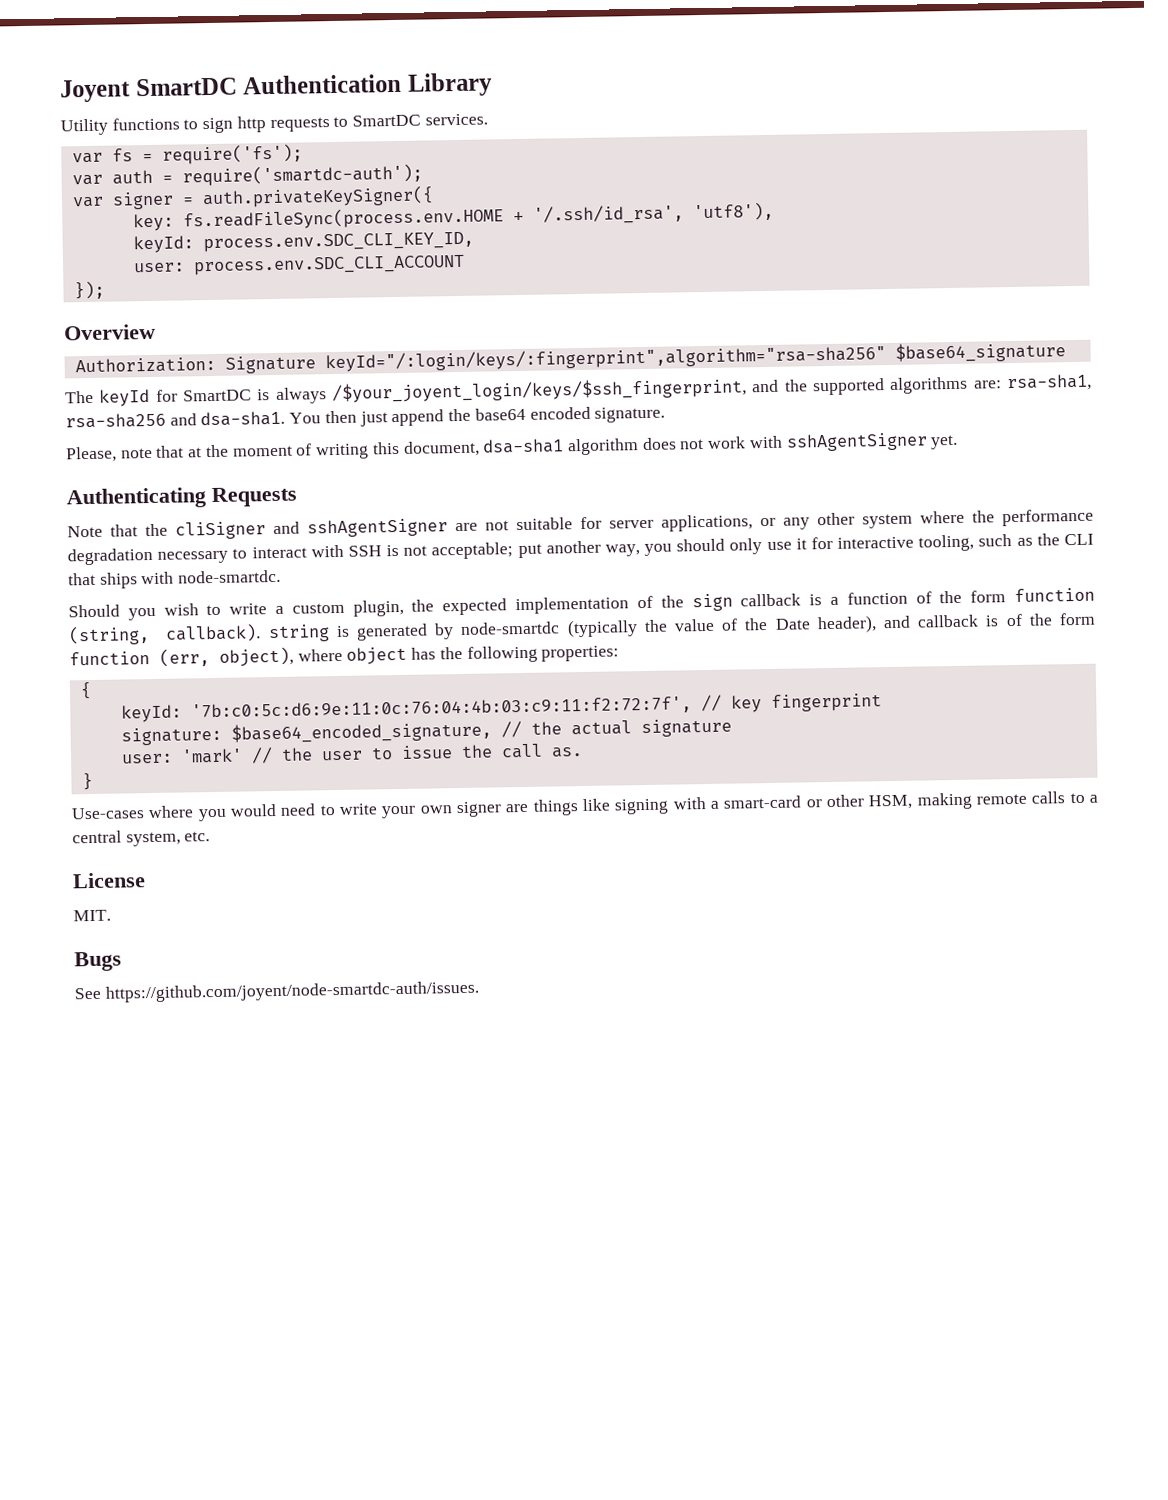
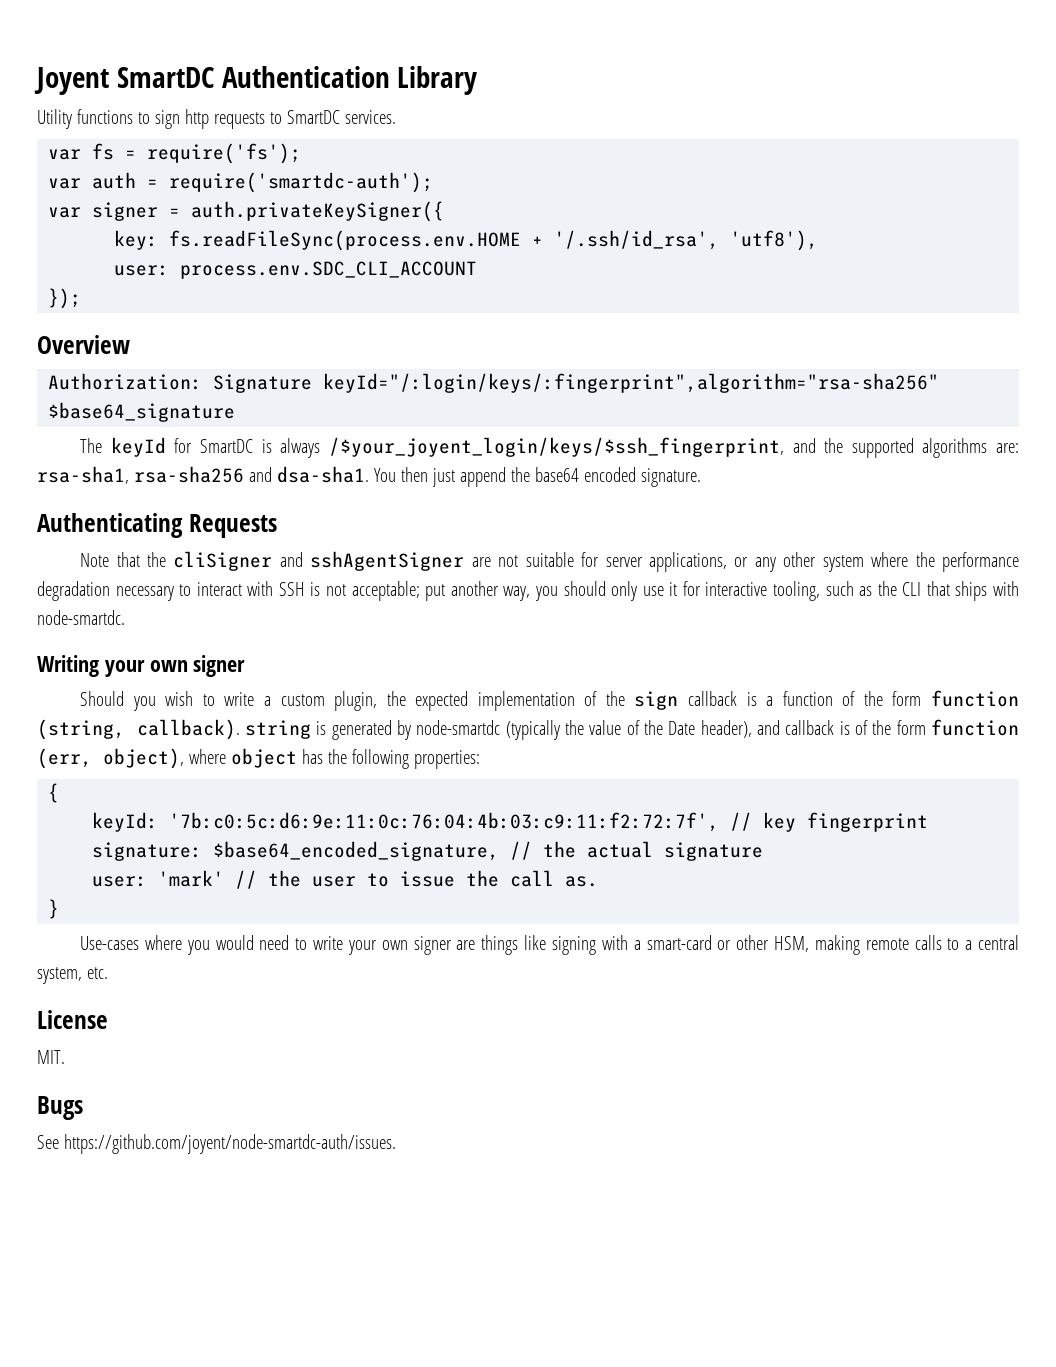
- keyId: process.env.SDC_CLI_KEY_ID,
- Please, note that at the moment of writing this document, dsa-sha1 algorithm does not work with sshAgentSigner yet.
+ Writing your own signer

